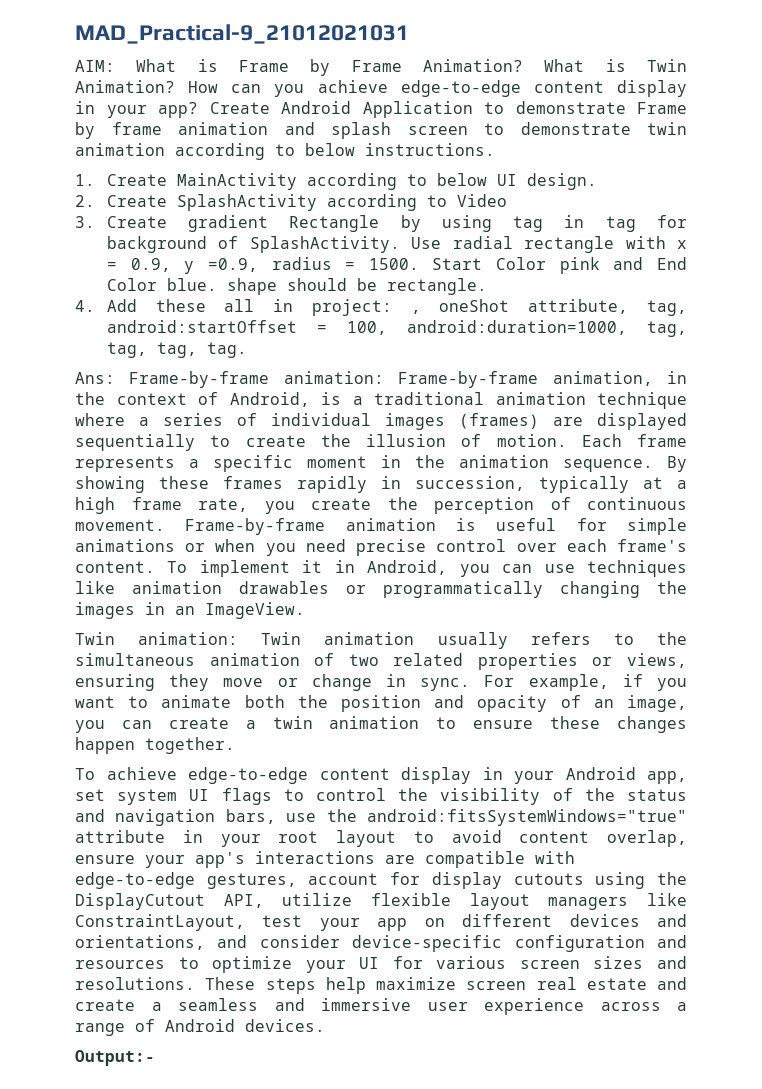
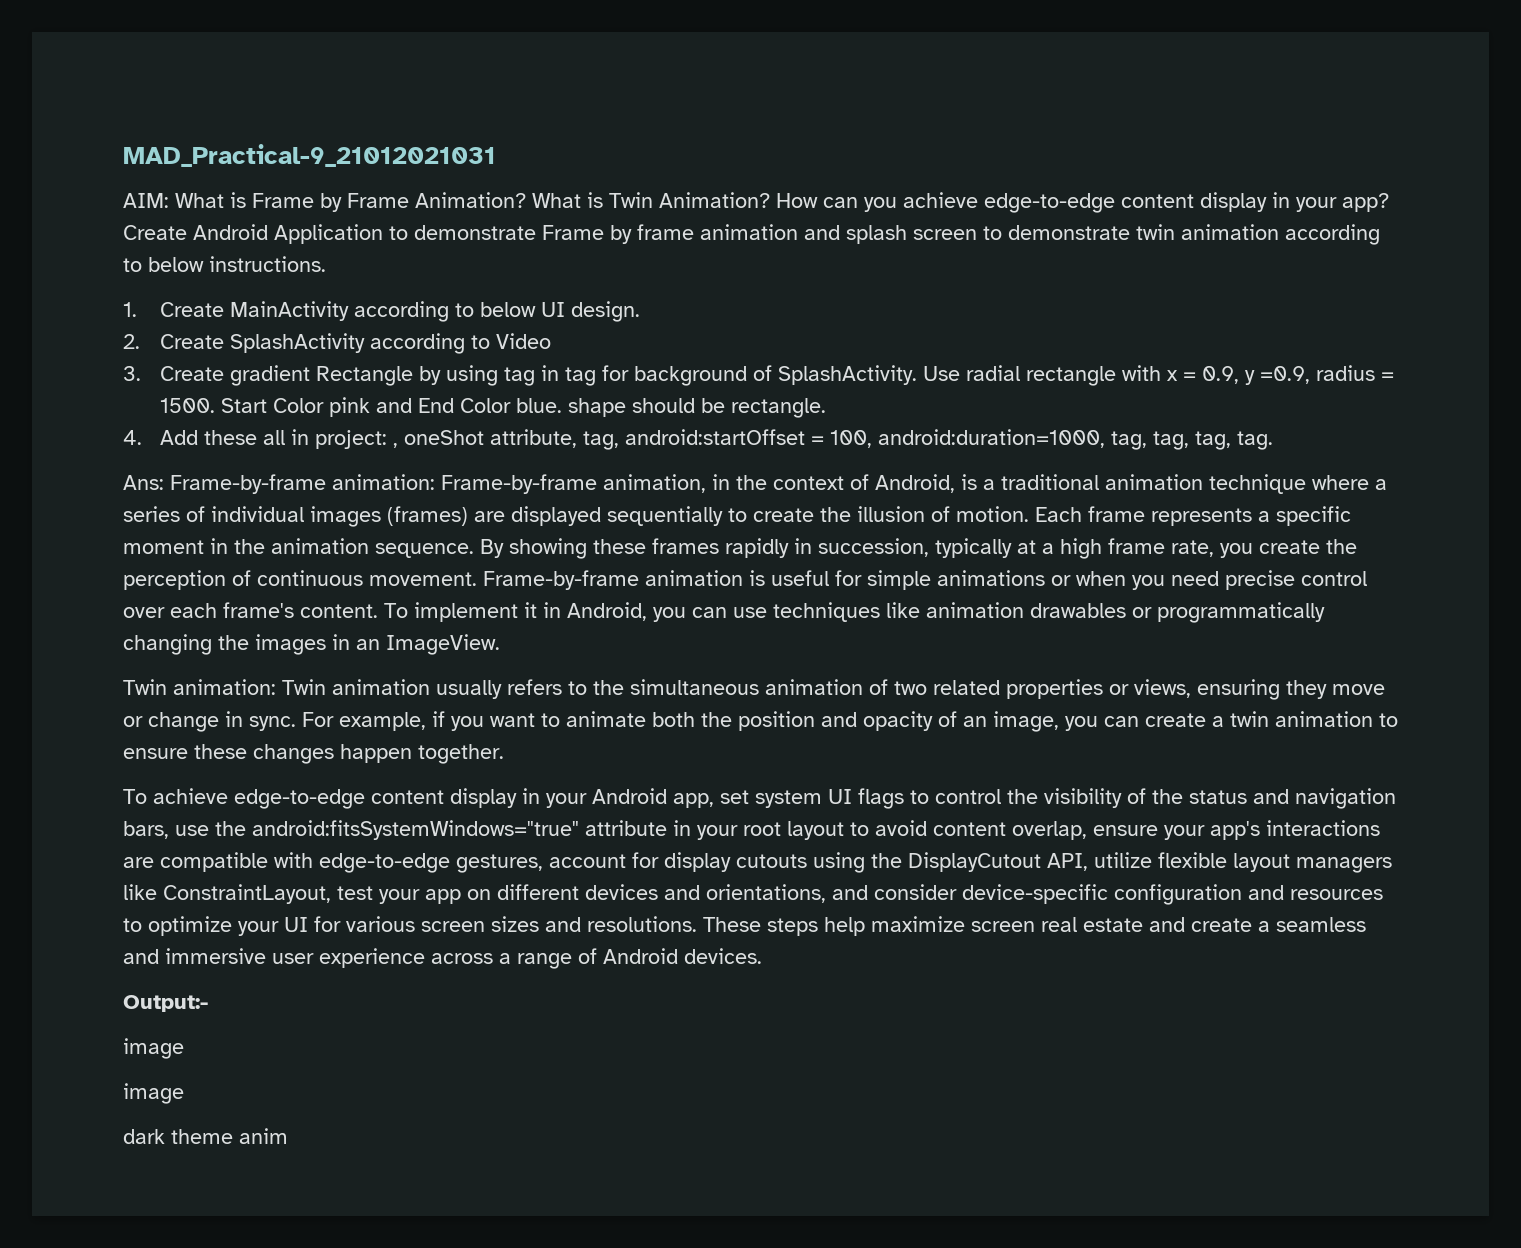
  Output:-
+ image
+ image
+ dark theme anim

